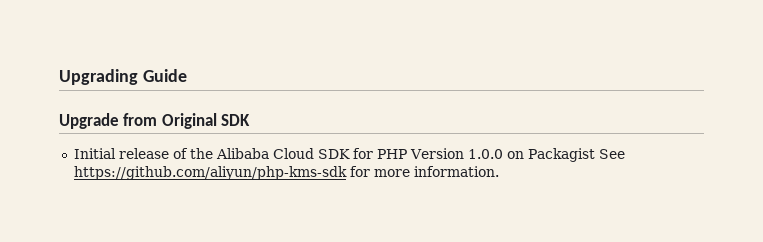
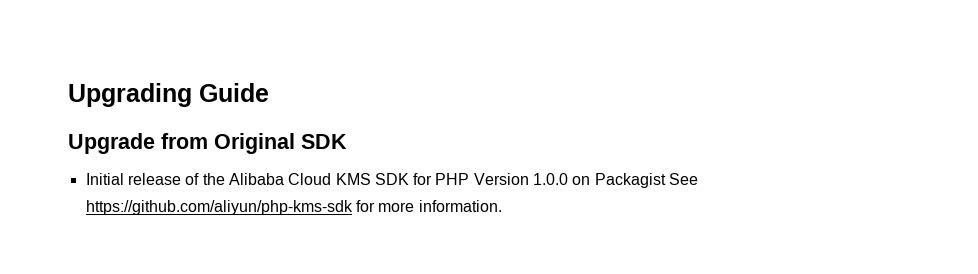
- Initial release of the Alibaba Cloud SDK for PHP Version 1.0.0 on Packagist See https://github.com/aliyun/php-kms-sdk for more information.
+ Initial release of the Alibaba Cloud KMS SDK for PHP Version 1.0.0 on Packagist See https://github.com/aliyun/php-kms-sdk for more information.

